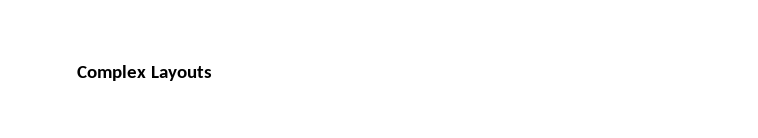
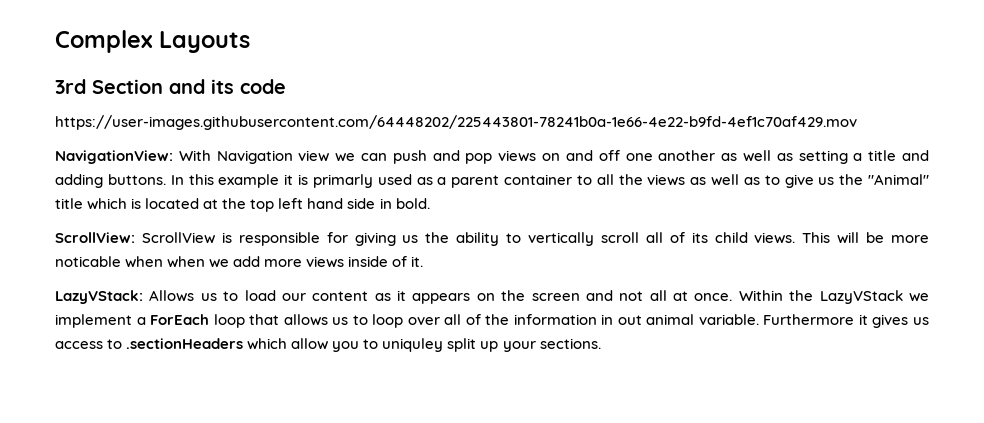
+ 3rd Section and its code
+ https://user-images.githubusercontent.com/64448202/225443801-78241b0a-1e66-4e22-b9fd-4ef1c70af429.mov
+ NavigationView: With Navigation view we can push and pop views on and off one another as well as setting a title and adding buttons. In this example it is primarly used as a parent container to all the views as well as to give us the "Animal" title which is located at the top left hand side in bold.
+ ScrollView: ScrollView is responsible for giving us the ability to vertically scroll all of its child views. This will be more noticable when when we add more views inside of it.
+ LazyVStack: Allows us to load our content as it appears on the screen and not all at once. Within the LazyVStack we implement a ForEach loop that allows us to loop over all of the information in out animal variable. Furthermore it gives us access to .sectionHeaders which allow you to uniquley split up your sections.

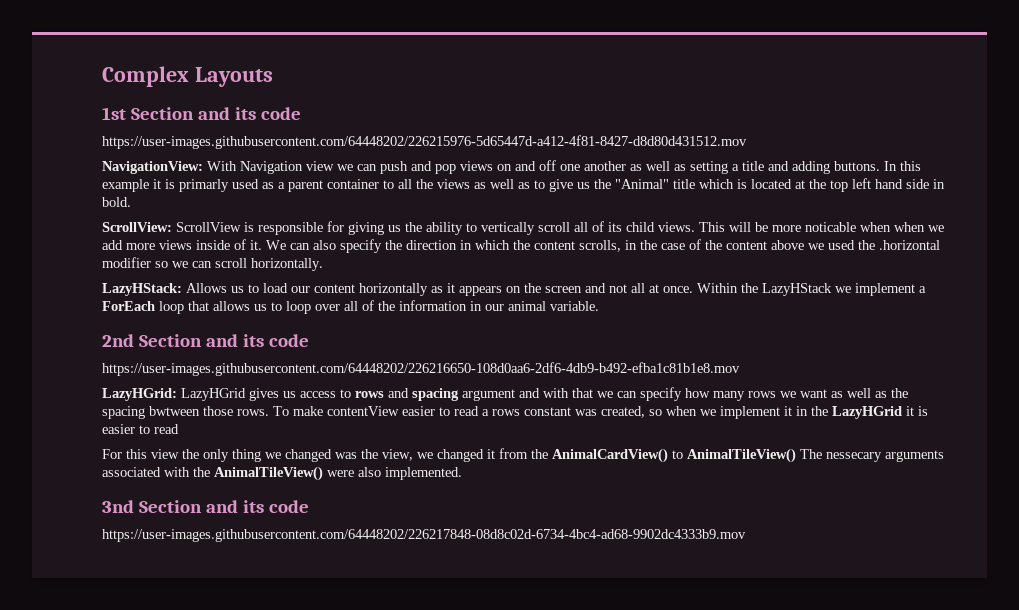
- 3rd Section and its code
- https://user-images.githubusercontent.com/64448202/225443801-78241b0a-1e66-4e22-b9fd-4ef1c70af429.mov
+ 1st Section and its code
+ https://user-images.githubusercontent.com/64448202/226215976-5d65447d-a412-4f81-8427-d8d80d431512.mov
- This will be more noticable when when we add more views inside of it.
- LazyVStack: Allows us to load our content as it appears on the screen and not all at once.
+ This will be more noticable when when we add more views inside of it. We can also specify the direction in which the content scrolls, in the case of the content above we used the .horizontal modifier so we can scroll horizontally.
+ LazyHStack: Allows us to load our content horizontally as it appears on the screen and not all at once.
- Within the LazyVStack we implement a ForEach loop that allows us to loop over all of the information in out animal variable. Furthermore it gives us access to .sectionHeaders which allow you to uniquley split up your sections.
+ Within the LazyHStack we implement a ForEach loop that allows us to loop over all of the information in our animal variable.
+ 2nd Section and its code
+ https://user-images.githubusercontent.com/64448202/226216650-108d0aa6-2df6-4db9-b492-efba1c81b1e8.mov
+ LazyHGrid: LazyHGrid gives us access to rows and spacing argument and with that we can specify how many rows we want as well as the spacing bwtween those rows. To make contentView easier to read a rows constant was created, so when we implement it in the LazyHGrid it is easier to read
+ For this view the only thing we changed was the view, we changed it from the AnimalCardView() to AnimalTileView() The nessecary arguments associated with the AnimalTileView() were also implemented.
+ 3nd Section and its code
+ https://user-images.githubusercontent.com/64448202/226217848-08d8c02d-6734-4bc4-ad68-9902dc4333b9.mov

